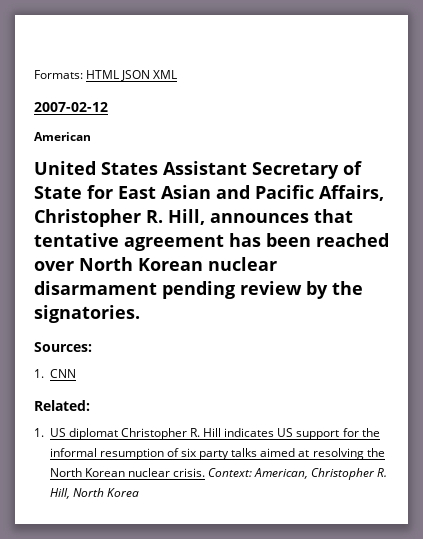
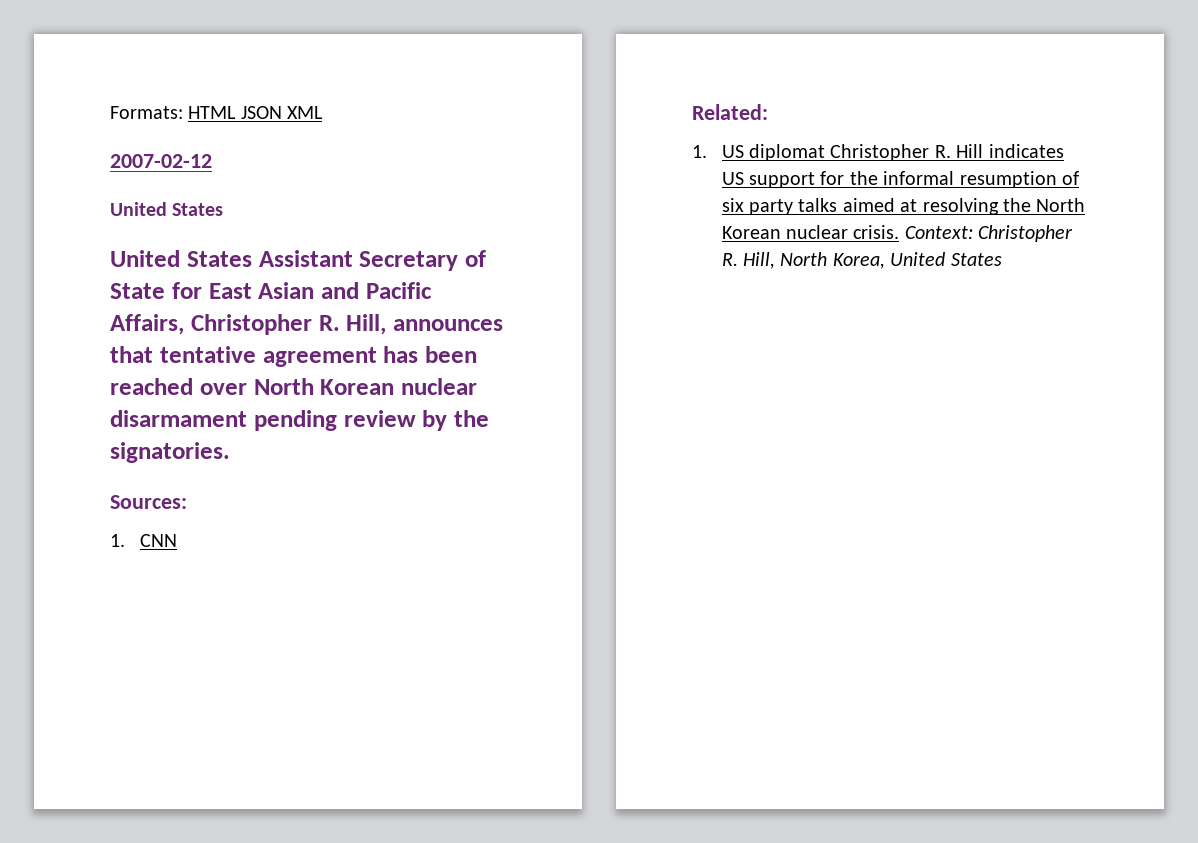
  2007-02-12
- American
+ United States
- Context: American, Christopher R. Hill, North Korea
+ Context: Christopher R. Hill, North Korea, United States

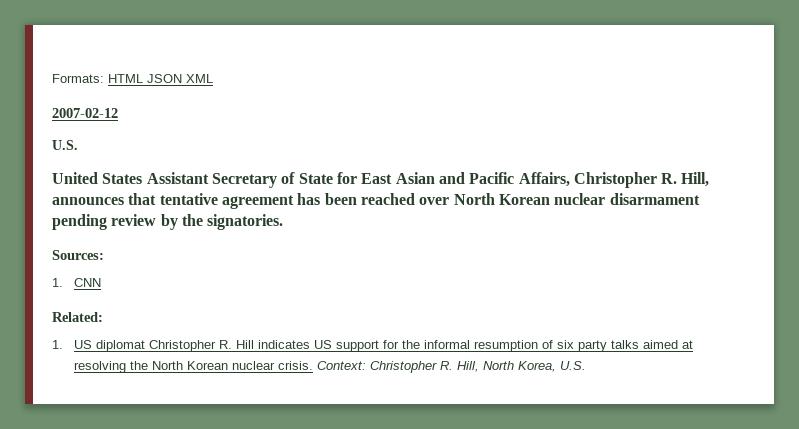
  2007-02-12
- United States
+ U.S.
- Context: Christopher R. Hill, North Korea, United States
+ Context: Christopher R. Hill, North Korea, U.S.

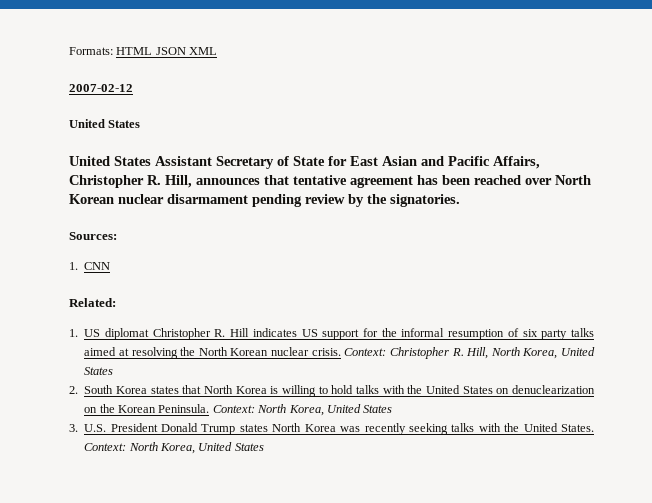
  2007-02-12
- U.S.
+ United States
- Context: Christopher R. Hill, North Korea, U.S.
+ Context: Christopher R. Hill, North Korea, United States
+ 2. South Korea states that North Korea is willing to hold talks with the United States on denuclearization on the Korean Peninsula. Context: North Korea, United States
+ 3. U.S. President Donald Trump states North Korea was recently seeking talks with the United States. Context: North Korea, United States

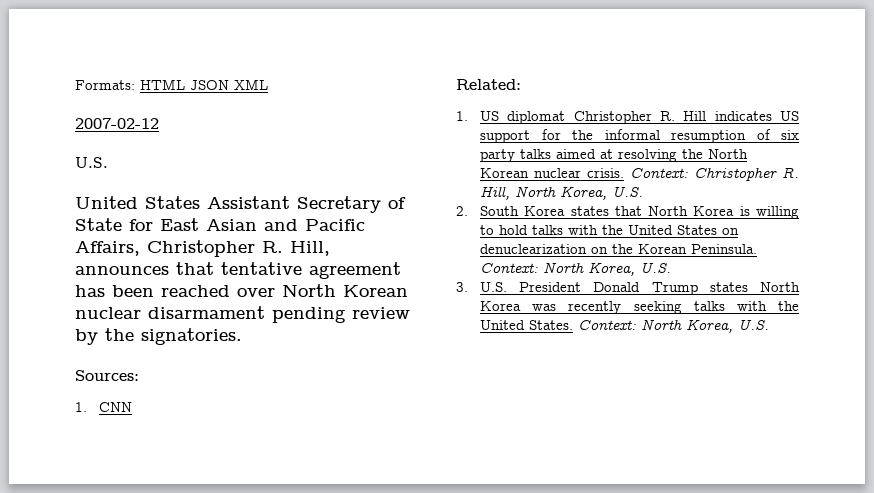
  2007-02-12
- United States
+ U.S.
- Context: Christopher R. Hill, North Korea, United States
+ Context: Christopher R. Hill, North Korea, U.S.
- 2. South Korea states that North Korea is willing to hold talks with the United States on denuclearization on the Korean Peninsula. Context: North Korea, United States
+ 2. South Korea states that North Korea is willing to hold talks with the United States on denuclearization on the Korean Peninsula. Context: North Korea, U.S.
- 3. U.S. President Donald Trump states North Korea was recently seeking talks with the United States. Context: North Korea, United States
+ 3. U.S. President Donald Trump states North Korea was recently seeking talks with the United States. Context: North Korea, U.S.

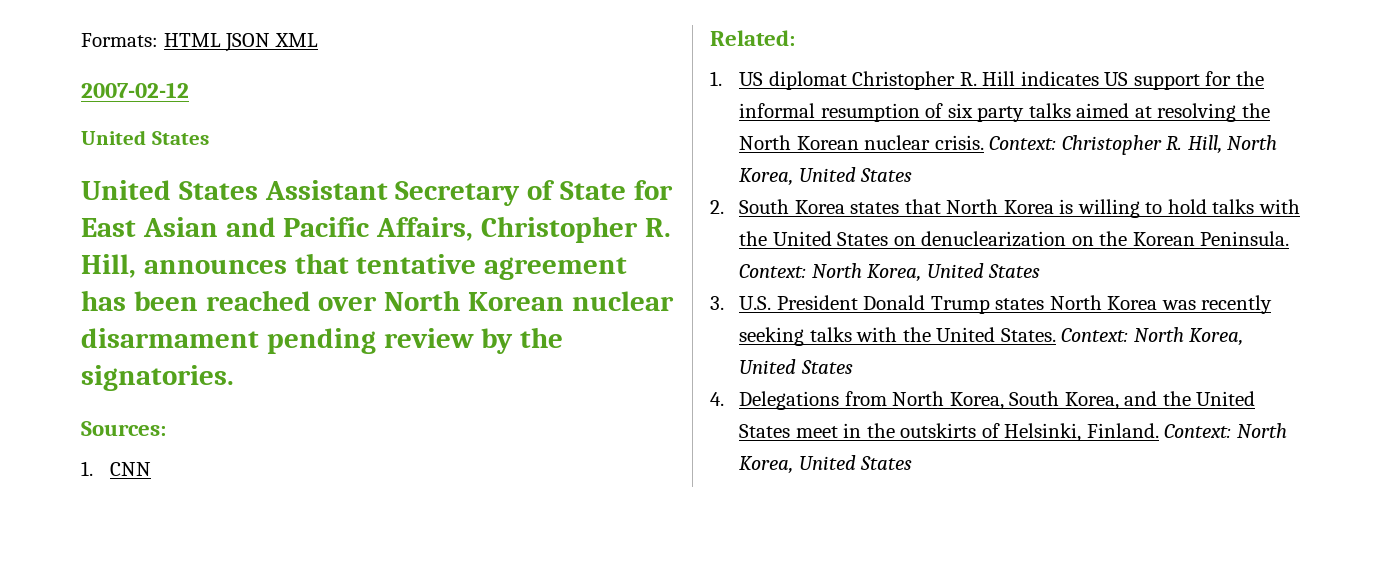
  2007-02-12
- U.S.
+ United States
- Context: Christopher R. Hill, North Korea, U.S.
+ Context: Christopher R. Hill, North Korea, United States
- 2. South Korea states that North Korea is willing to hold talks with the United States on denuclearization on the Korean Peninsula. Context: North Korea, U.S.
+ 2. South Korea states that North Korea is willing to hold talks with the United States on denuclearization on the Korean Peninsula. Context: North Korea, United States
- 3. U.S. President Donald Trump states North Korea was recently seeking talks with the United States. Context: North Korea, U.S.
+ 3. U.S. President Donald Trump states North Korea was recently seeking talks with the United States. Context: North Korea, United States
+ 4. Delegations from North Korea, South Korea, and the United States meet in the outskirts of Helsinki, Finland. Context: North Korea, United States

